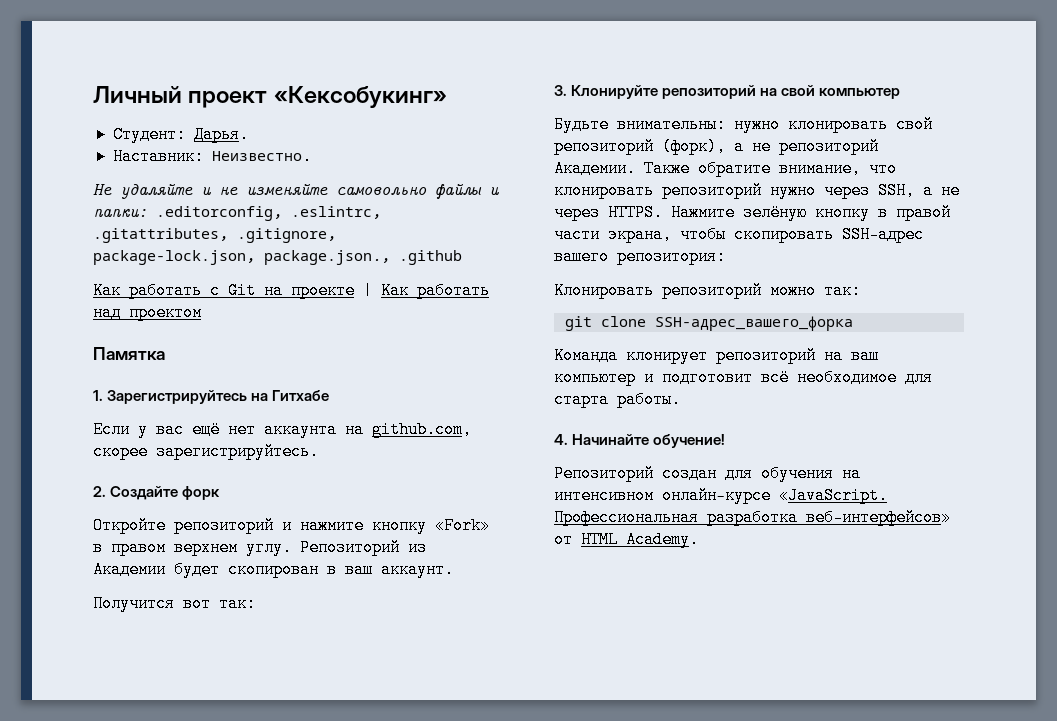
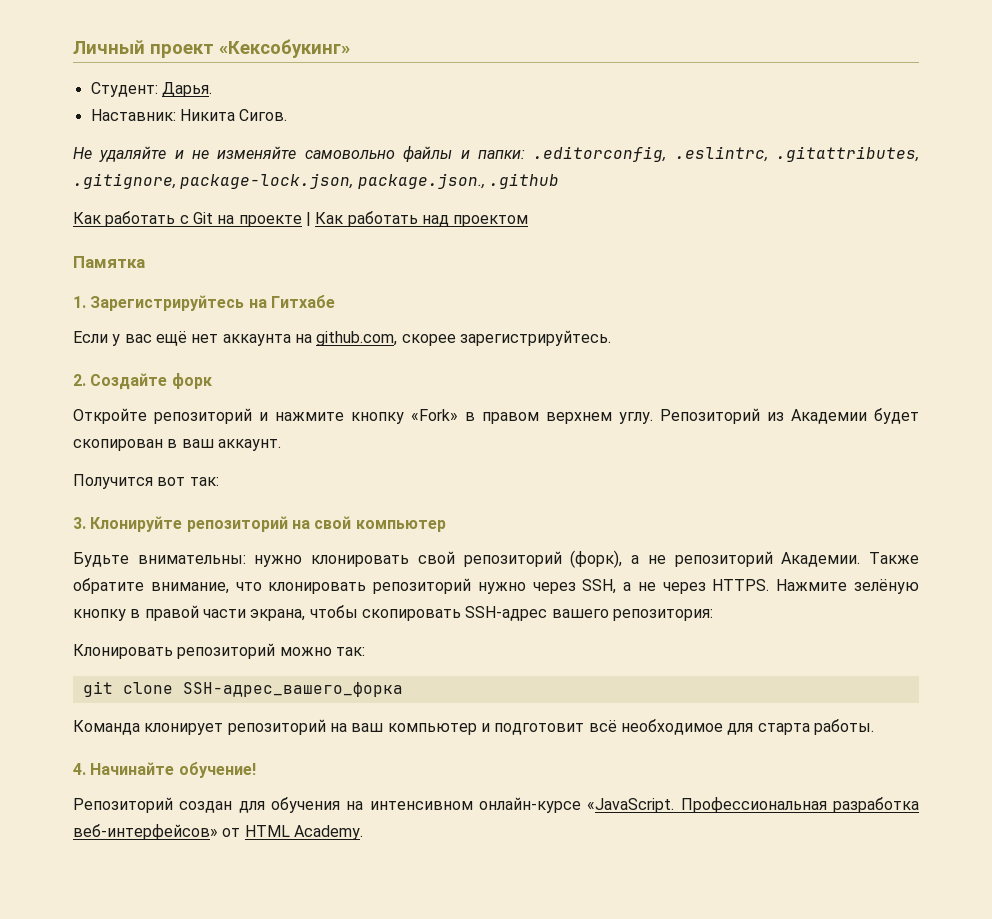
- Наставник: Неизвестно.
+ Наставник: Никита Сигов.

